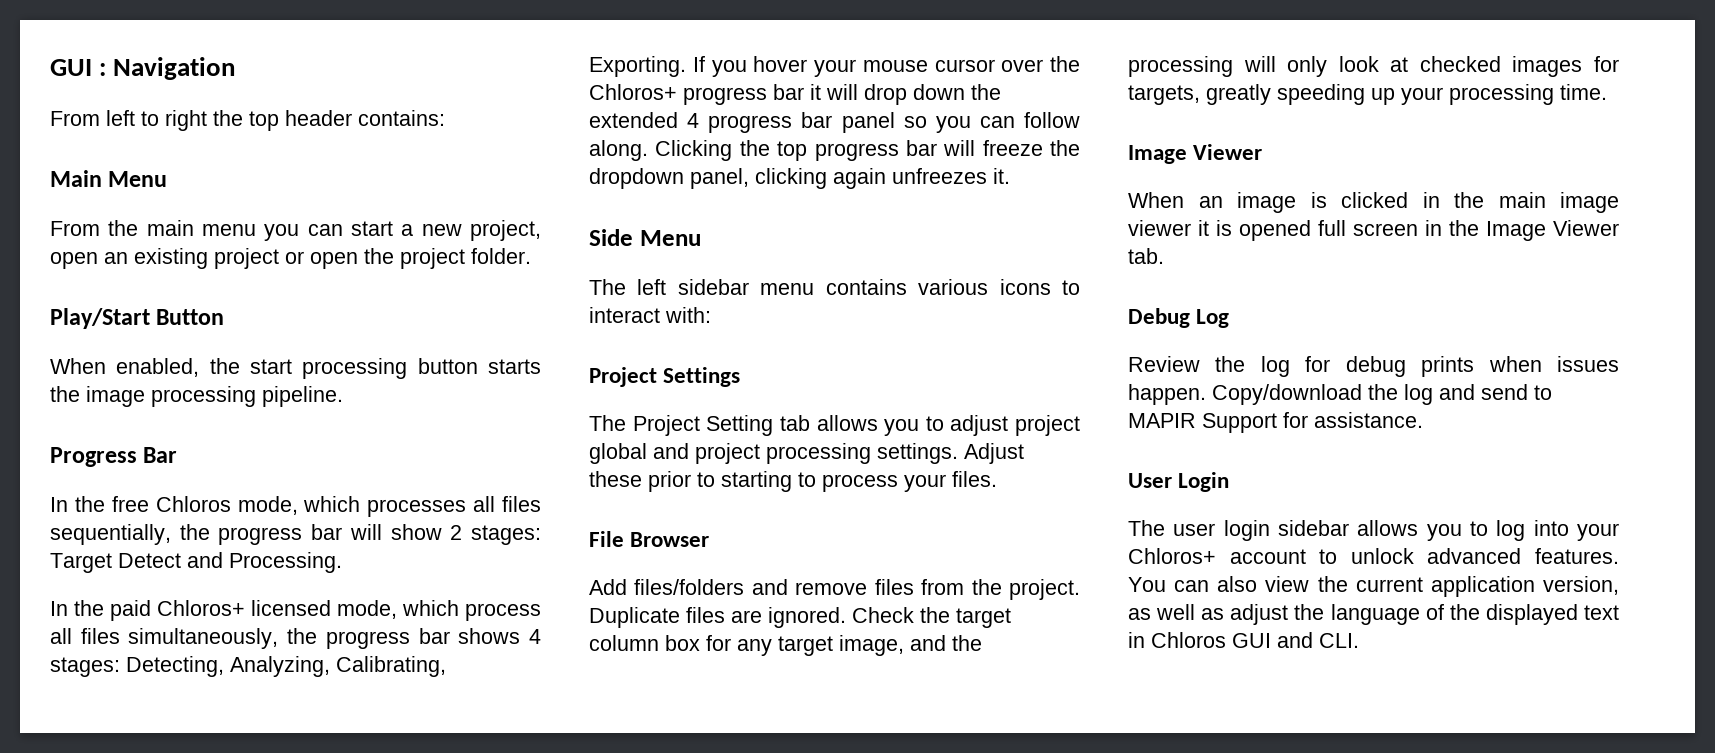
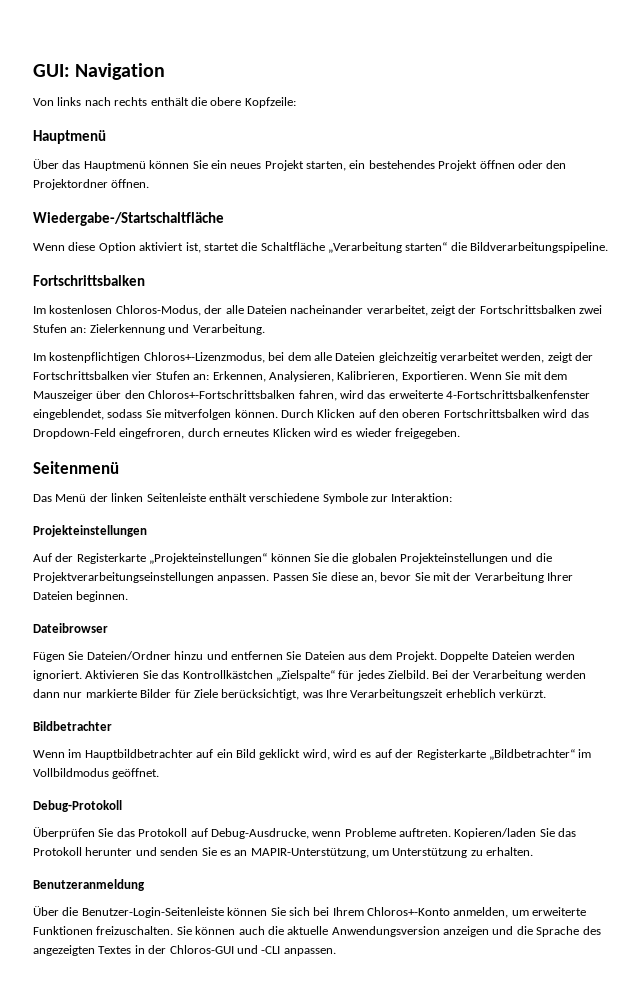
- GUI : Navigation
+ GUI: Navigation
- From left to right the top header contains:
- Main Menu
- From the main menu you can start a new project, open an existing project or open the project folder.
- Play/Start Button
- When enabled, the start processing button starts the image processing pipeline.
- Progress Bar
- In the free Chloros mode, which processes all files sequentially, the progress bar will show 2 stages: Target Detect and Processing.
- In the paid Chloros+ licensed mode, which process all files simultaneously, the progress bar shows 4 stages: Detecting, Analyzing, Calibrating, Exporting. If you hover your mouse cursor over the Chloros+ progress bar it will drop down the extended 4 progress bar panel so you can follow along. Clicking the top progress bar will freeze the dropdown panel, clicking again unfreezes it.
- Side Menu
- The left sidebar menu contains various icons to interact with:
- Project Settings
- The Project Setting tab allows you to adjust project global and project processing settings. Adjust these prior to starting to process your files.
- File Browser
- Add files/folders and remove files from the project. Duplicate files are ignored. Check the target column box for any target image, and the processing will only look at checked images for targets, greatly speeding up your processing time.
- Image Viewer
- When an image is clicked in the main image viewer it is opened full screen in the Image Viewer tab.
- Debug Log
- Review the log for debug prints when issues happen. Copy/download the log and send to MAPIR Support for assistance.
- User Login
- The user login sidebar allows you to log into your Chloros+ account to unlock advanced features. You can also view the current application version, as well as adjust the language of the displayed text in Chloros GUI and CLI.
+ Von links nach rechts enthält die obere Kopfzeile:
+ Hauptmenü
+ Über das Hauptmenü können Sie ein neues Projekt starten, ein bestehendes Projekt öffnen oder den Projektordner öffnen.
+ Wiedergabe-/Startschaltfläche
+ Wenn diese Option aktiviert ist, startet die Schaltfläche „Verarbeitung starten“ die Bildverarbeitungspipeline.
+ Fortschrittsbalken
+ Im kostenlosen Chloros-Modus, der alle Dateien nacheinander verarbeitet, zeigt der Fortschrittsbalken zwei Stufen an: Zielerkennung und Verarbeitung.
+ Im kostenpflichtigen Chloros+-Lizenzmodus, bei dem alle Dateien gleichzeitig verarbeitet werden, zeigt der Fortschrittsbalken vier Stufen an: Erkennen, Analysieren, Kalibrieren, Exportieren. Wenn Sie mit dem Mauszeiger über den Chloros+-Fortschrittsbalken fahren, wird das erweiterte 4-Fortschrittsbalkenfenster eingeblendet, sodass Sie mitverfolgen können. Durch Klicken auf den oberen Fortschrittsbalken wird das Dropdown-Feld eingefroren, durch erneutes Klicken wird es wieder freigegeben.
+ Seitenmenü
+ Das Menü der linken Seitenleiste enthält verschiedene Symbole zur Interaktion:
+ Projekteinstellungen
+ Auf der Registerkarte „Projekteinstellungen“ können Sie die globalen Projekteinstellungen und die Projektverarbeitungseinstellungen anpassen. Passen Sie diese an, bevor Sie mit der Verarbeitung Ihrer Dateien beginnen.
+ Dateibrowser
+ Fügen Sie Dateien/Ordner hinzu und entfernen Sie Dateien aus dem Projekt. Doppelte Dateien werden ignoriert. Aktivieren Sie das Kontrollkästchen „Zielspalte“ für jedes Zielbild. Bei der Verarbeitung werden dann nur markierte Bilder für Ziele berücksichtigt, was Ihre Verarbeitungszeit erheblich verkürzt.
+ Bildbetrachter
+ Wenn im Hauptbildbetrachter auf ein Bild geklickt wird, wird es auf der Registerkarte „Bildbetrachter“ im Vollbildmodus geöffnet.
+ Debug-Protokoll
+ Überprüfen Sie das Protokoll auf Debug-Ausdrucke, wenn Probleme auftreten. Kopieren/laden Sie das Protokoll herunter und senden Sie es an MAPIR-Unterstützung, um Unterstützung zu erhalten.
+ Benutzeranmeldung
+ Über die Benutzer-Login-Seitenleiste können Sie sich bei Ihrem Chloros+-Konto anmelden, um erweiterte Funktionen freizuschalten. Sie können auch die aktuelle Anwendungsversion anzeigen und die Sprache des angezeigten Textes in der Chloros-GUI und -CLI anpassen.

